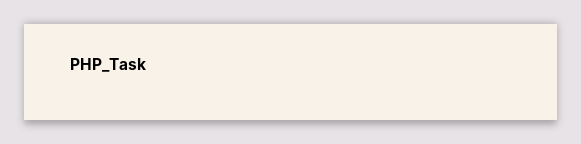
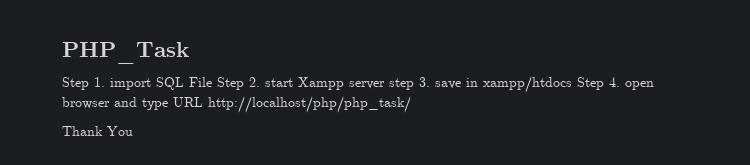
+ Step 1. import SQL File Step 2. start Xampp server step 3. save in xampp/htdocs Step 4. open browser and type URL http://localhost/php/php_task/
+ Thank You

